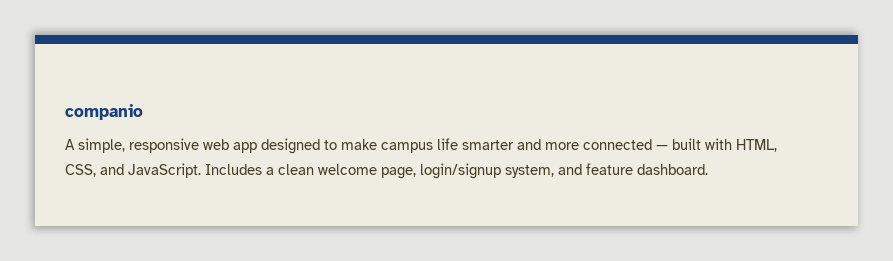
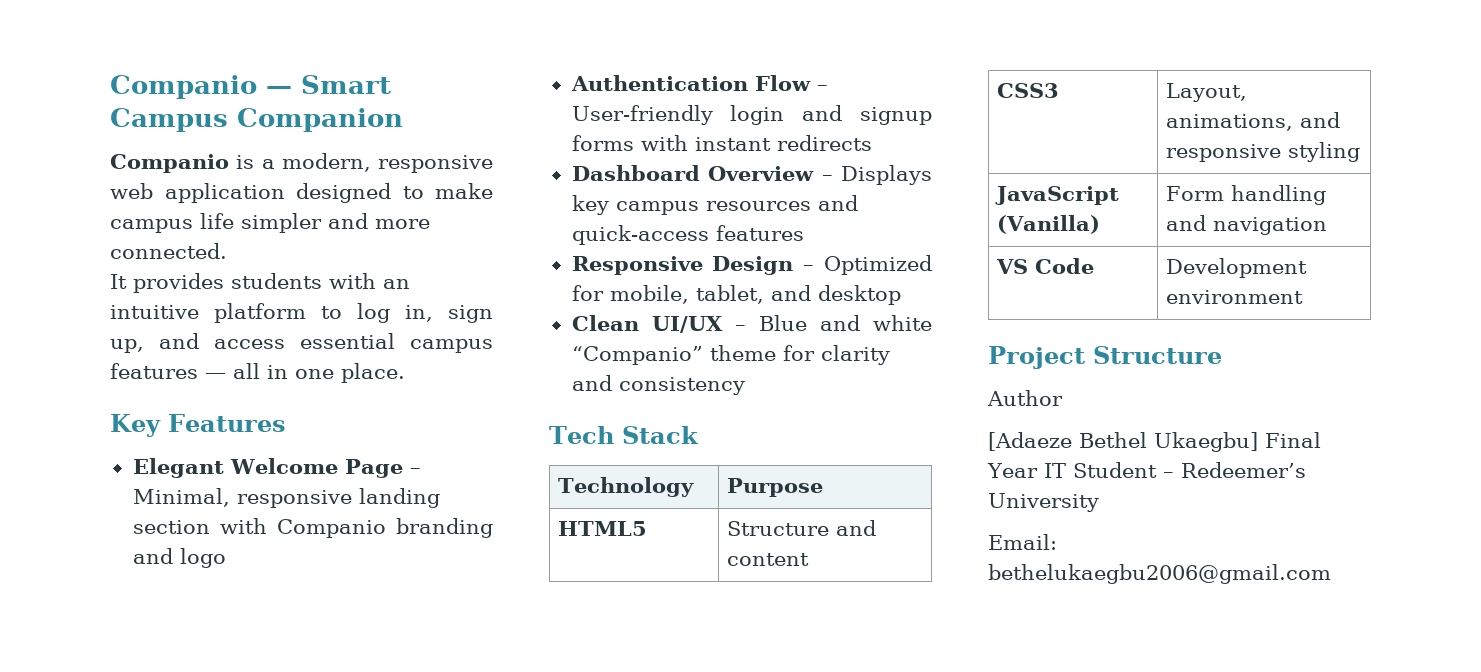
- companio
- A simple, responsive web app designed to make campus life smarter and more connected — built with HTML, CSS, and JavaScript. Includes a clean welcome page, login/signup system, and feature dashboard.
+ Companio — Smart Campus Companion
+ Companio is a modern, responsive web application designed to make campus life simpler and more connected.
+ It provides students with an intuitive platform to log in, sign up, and access essential campus features — all in one place.
+ Key Features
+ Elegant Welcome Page – Minimal, responsive landing section with Companio branding and logo
+ Authentication Flow – User-friendly login and signup forms with instant redirects
+ Dashboard Overview – Displays key campus resources and quick-access features
+ Responsive Design – Optimized for mobile, tablet, and desktop
+ Clean UI/UX – Blue and white “Companio” theme for clarity and consistency
+ Tech Stack
+ Technology | Purpose
+ HTML5 | Structure and content
+ CSS3 | Layout, animations, and responsive styling
+ JavaScript (Vanilla) | Form handling and navigation
+ VS Code | Development environment
+ Project Structure
+ Author
+ [Adaeze Bethel Ukaegbu] Final Year IT Student – Redeemer’s University
+ Email: bethelukaegbu2006@gmail.com

